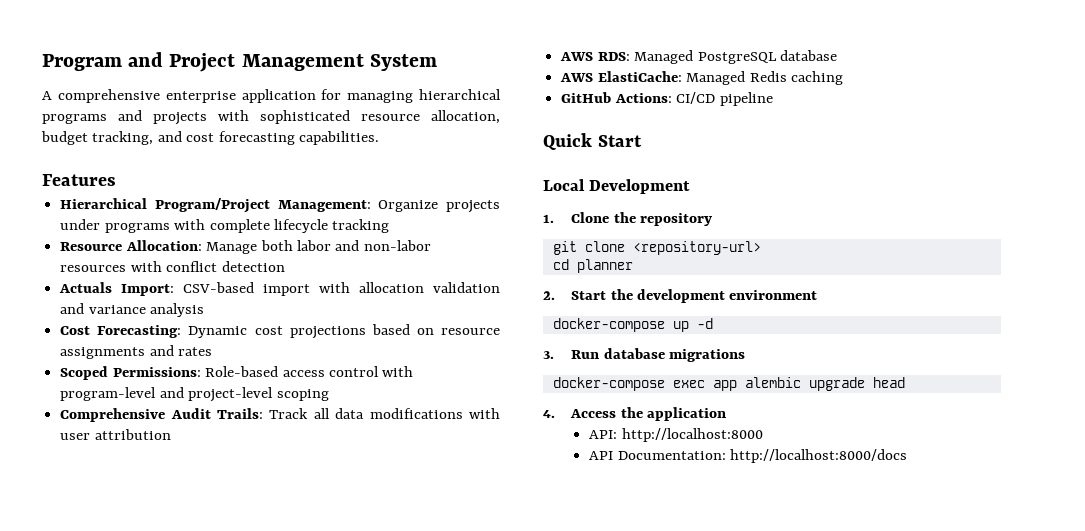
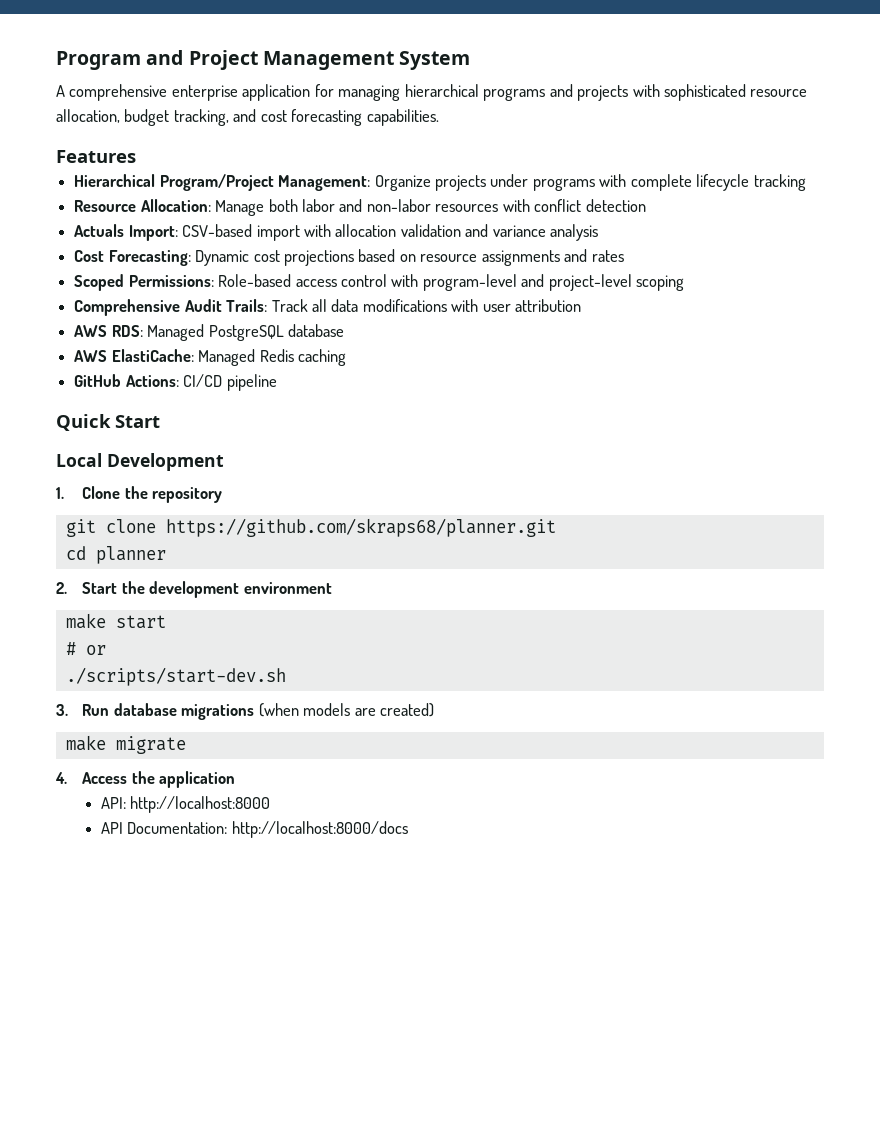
- git clone <repository-url>
+ git clone https://github.com/skraps68/planner.git
- docker-compose up -d
+ make start
+ # or
+ ./scripts/start-dev.sh
- 3. Run database migrations
- docker-compose exec app alembic upgrade head
+ 3. Run database migrations (when models are created)
+ make migrate

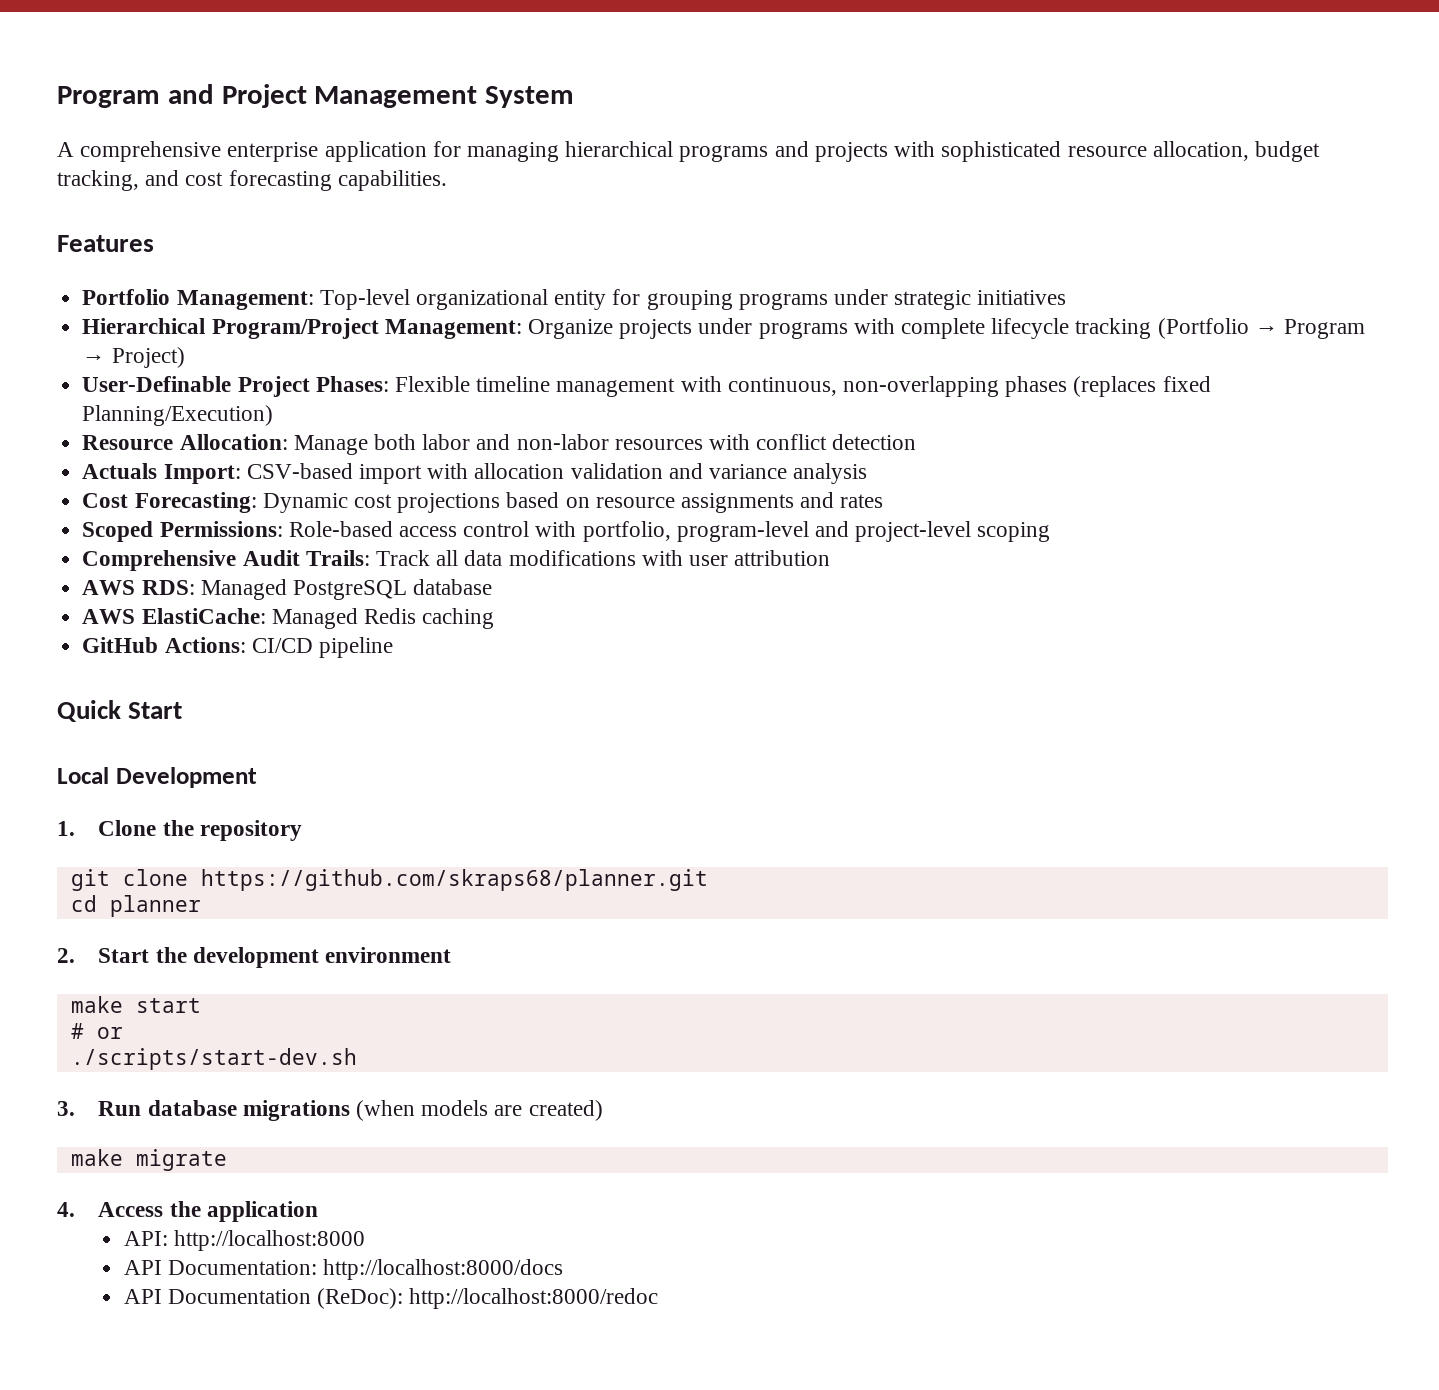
+ Portfolio Management: Top-level organizational entity for grouping programs under strategic initiatives
- Hierarchical Program/Project Management: Organize projects under programs with complete lifecycle tracking
+ Hierarchical Program/Project Management: Organize projects under programs with complete lifecycle tracking (Portfolio → Program → Project)
+ User-Definable Project Phases: Flexible timeline management with continuous, non-overlapping phases (replaces fixed Planning/Execution)
- Scoped Permissions: Role-based access control with program-level and project-level scoping
+ Scoped Permissions: Role-based access control with portfolio, program-level and project-level scoping
+ API Documentation (ReDoc): http://localhost:8000/redoc

